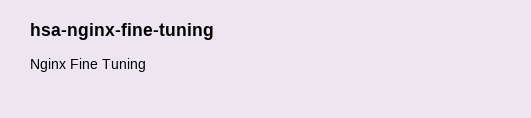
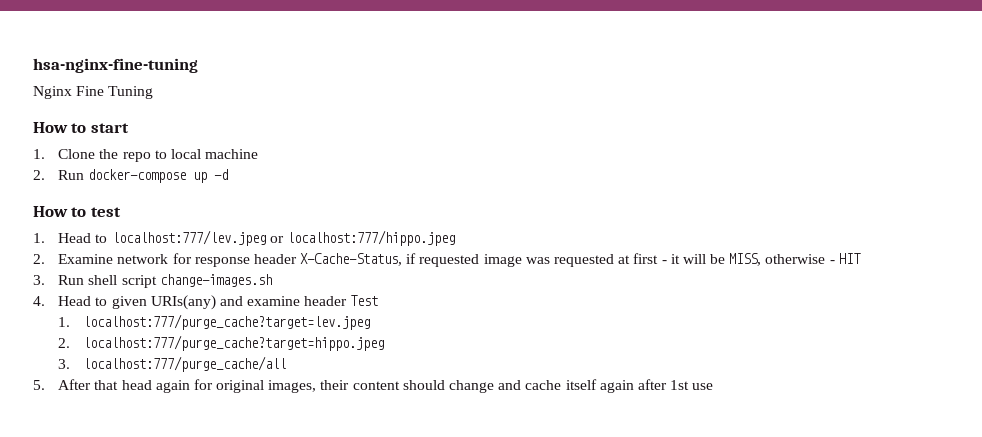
+ How to start
+ 1. Clone the repo to local machine
+ 2. Run docker-compose up -d
+ How to test
+ 1. Head to localhost:777/lev.jpeg or localhost:777/hippo.jpeg
+ 2. Examine network for response header X-Cache-Status, if requested image was requested at first - it will be MISS, otherwise - HIT
+ 3. Run shell script change-images.sh
+ 4. Head to given URIs(any) and examine header Test
+ 1. localhost:777/purge_cache?target=lev.jpeg
+ 2. localhost:777/purge_cache?target=hippo.jpeg
+ 3. localhost:777/purge_cache/all
+ 5. After that head again for original images, their content should change and cache itself again after 1st use

